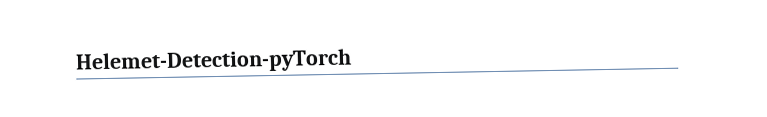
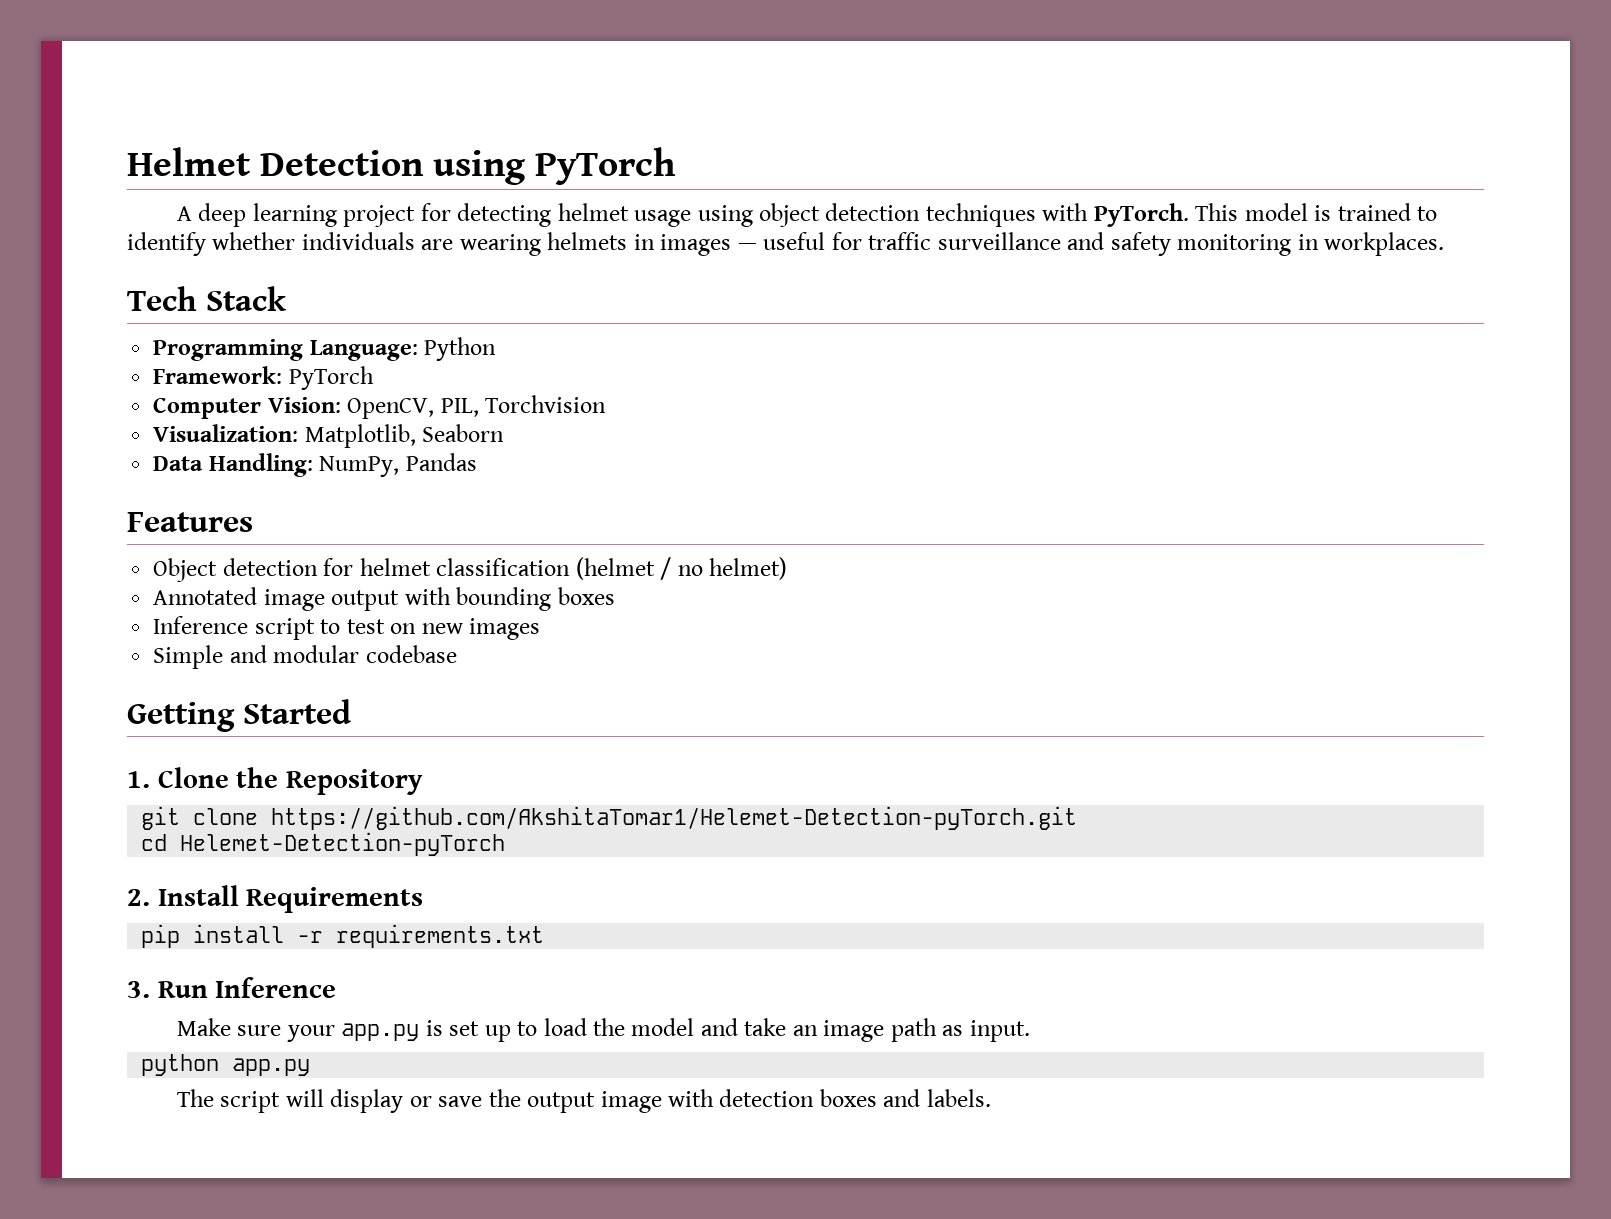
- Helemet-Detection-pyTorch
+ Helmet Detection using PyTorch
+ A deep learning project for detecting helmet usage using object detection techniques with PyTorch. This model is trained to identify whether individuals are wearing helmets in images — useful for traffic surveillance and safety monitoring in workplaces.
+ Tech Stack
+ Programming Language: Python
+ Framework: PyTorch
+ Computer Vision: OpenCV, PIL, Torchvision
+ Visualization: Matplotlib, Seaborn
+ Data Handling: NumPy, Pandas
+ Features
+ Object detection for helmet classification (helmet / no helmet)
+ Annotated image output with bounding boxes
+ Inference script to test on new images
+ Simple and modular codebase
+ Getting Started
+ 1. Clone the Repository
+ git clone https://github.com/AkshitaTomar1/Helemet-Detection-pyTorch.git
+ cd Helemet-Detection-pyTorch
+ 2. Install Requirements
+ pip install -r requirements.txt
+ 3. Run Inference
+ Make sure your app.py is set up to load the model and take an image path as input.
+ python app.py
+ The script will display or save the output image with detection boxes and labels.

